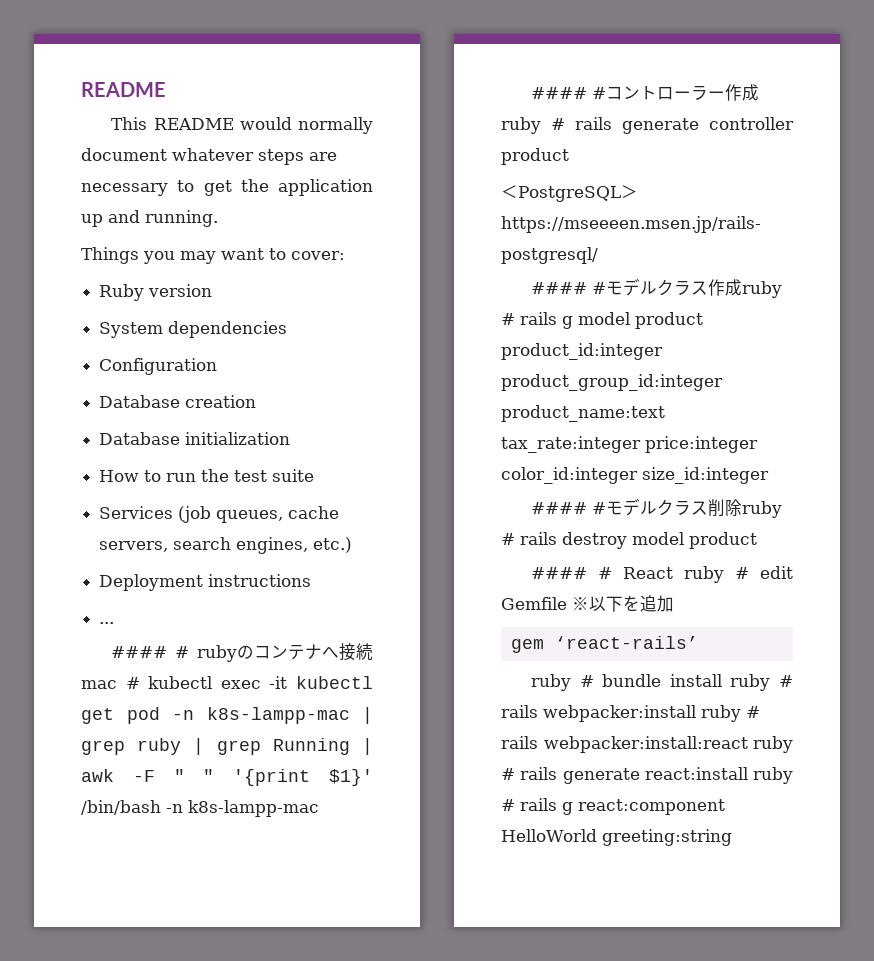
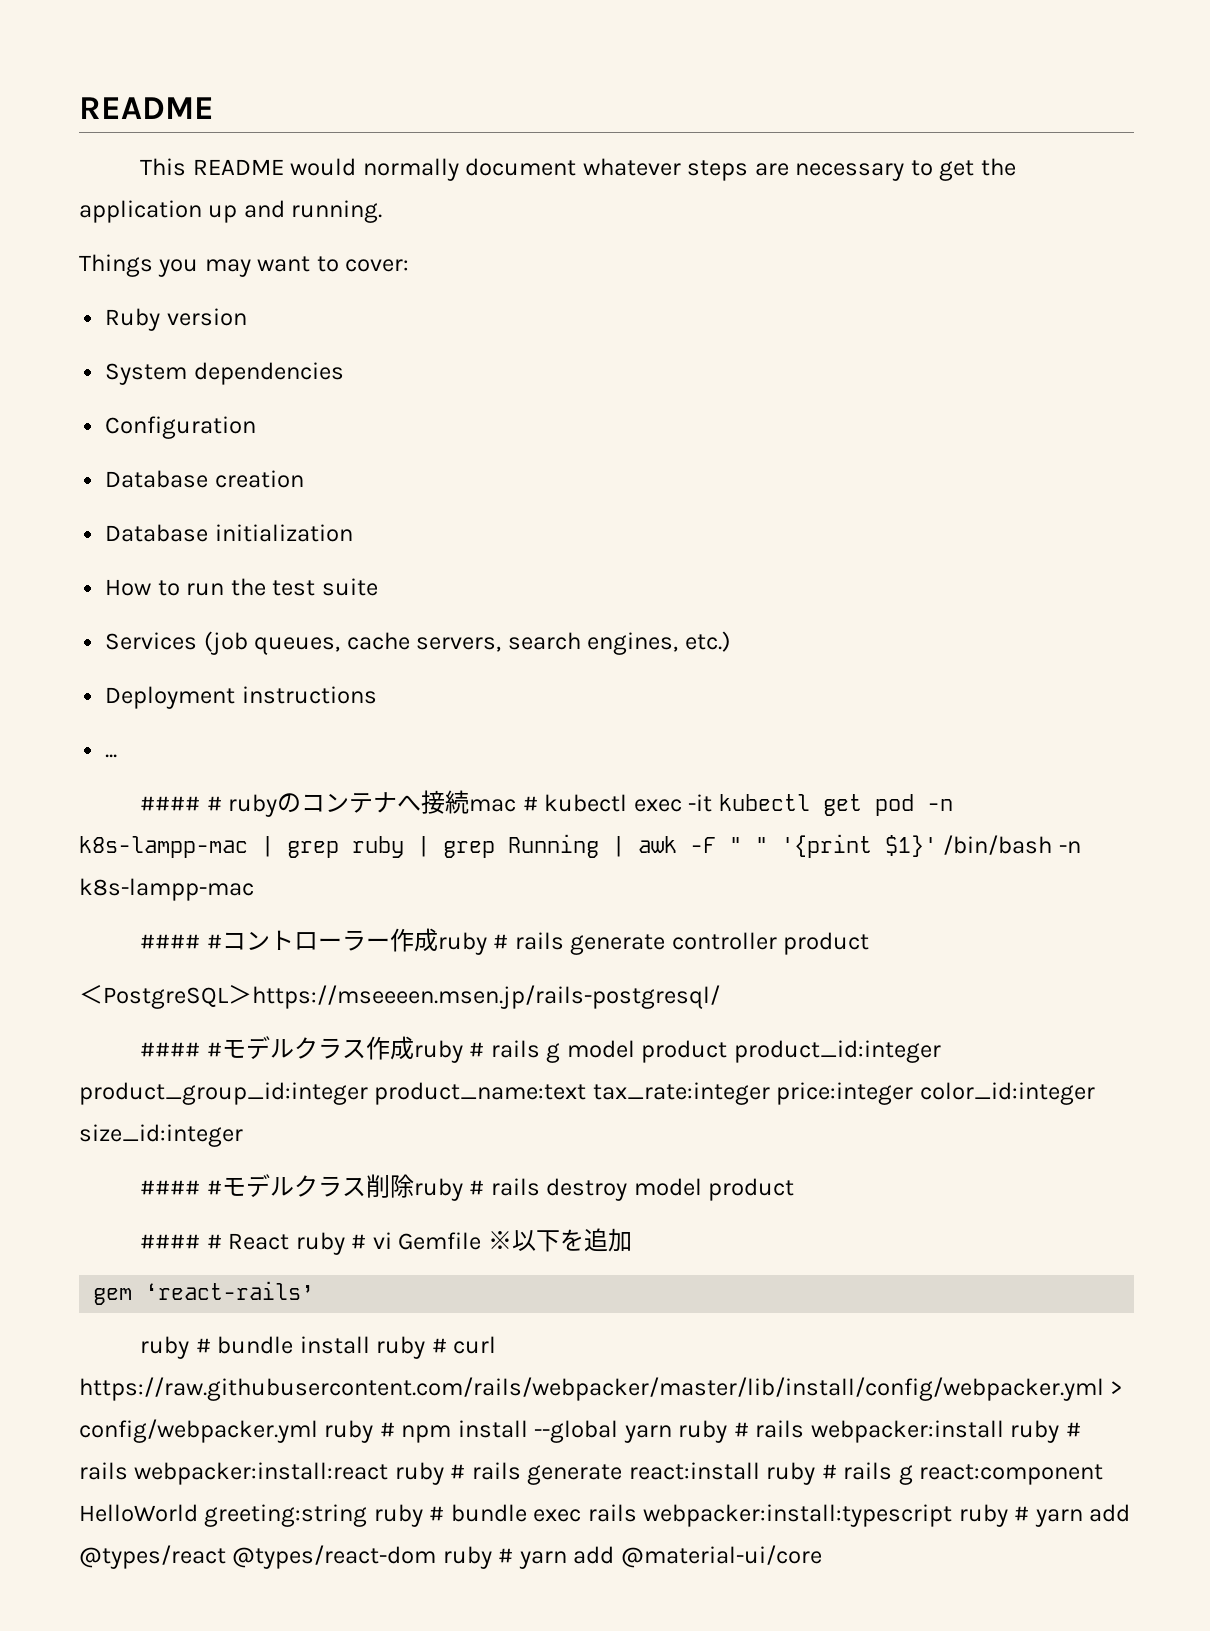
- #### # React ruby # edit Gemfile ※以下を追加
+ #### # React ruby # vi Gemfile ※以下を追加
- ruby # bundle install ruby # rails webpacker:install ruby # rails webpacker:install:react ruby # rails generate react:install ruby # rails g react:component HelloWorld greeting:string
+ ruby # bundle install ruby # curl https://raw.githubusercontent.com/rails/webpacker/master/lib/install/config/webpacker.yml > config/webpacker.yml ruby # npm install --global yarn ruby # rails webpacker:install ruby # rails webpacker:install:react ruby # rails generate react:install ruby # rails g react:component HelloWorld greeting:string ruby # bundle exec rails webpacker:install:typescript ruby # yarn add @types/react @types/react-dom ruby # yarn add @material-ui/core

